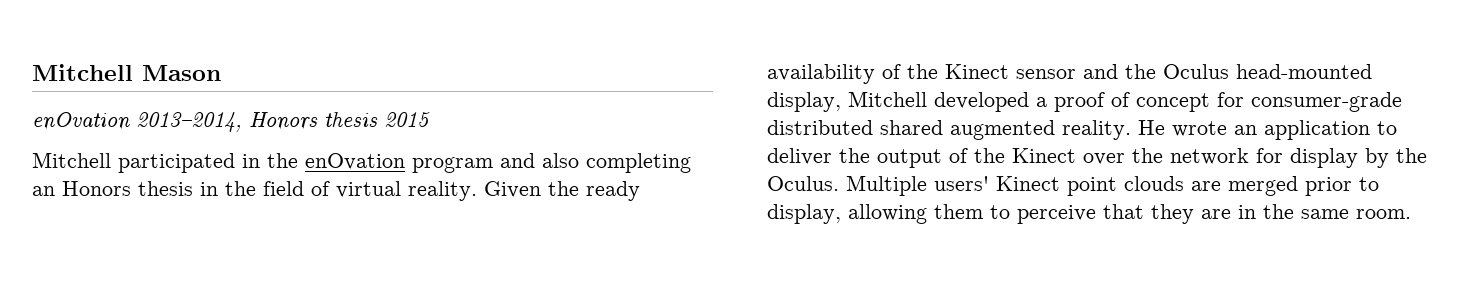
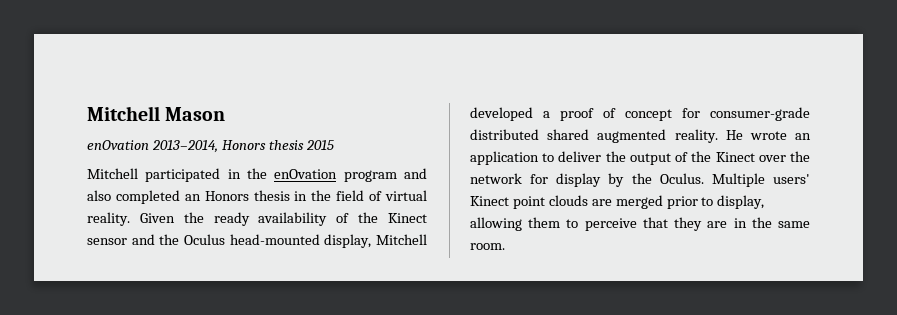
- Mitchell participated in the enOvation program and also completing an Honors thesis in the field of virtual reality.
+ Mitchell participated in the enOvation program and also completed an Honors thesis in the field of virtual reality.

